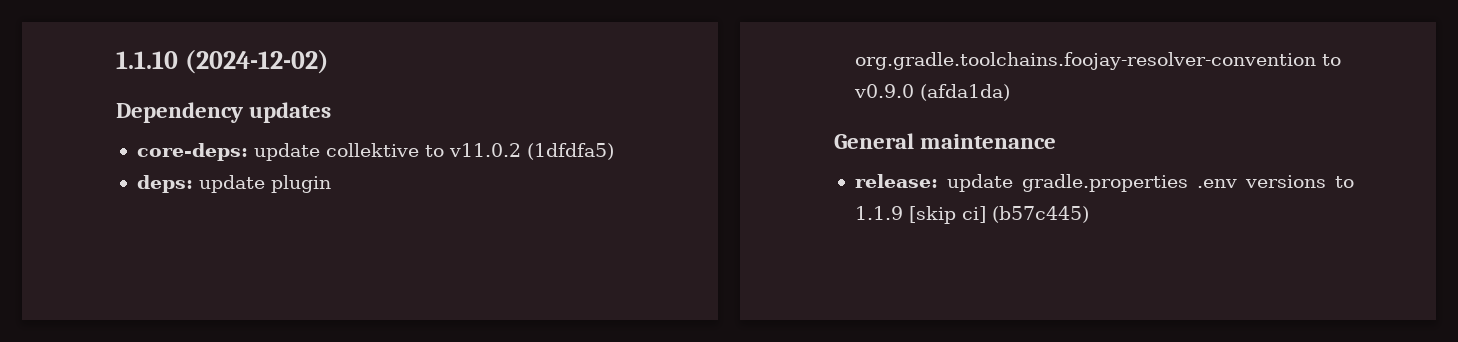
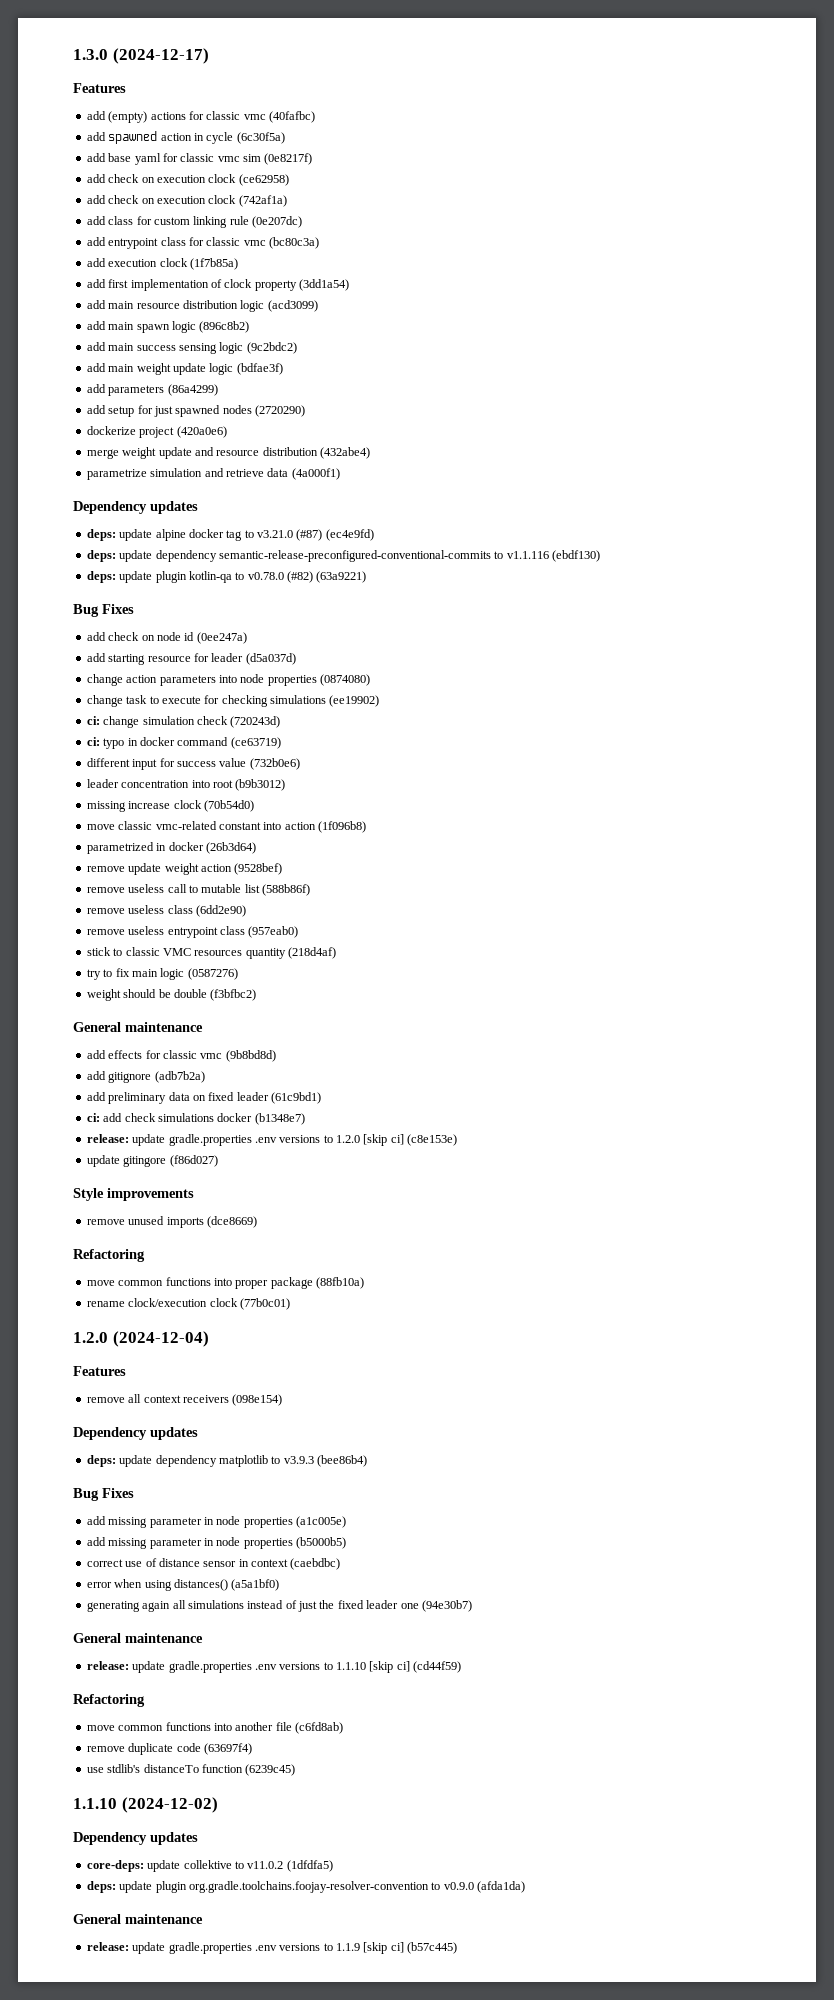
+ 1.3.0 (2024-12-17)
+ Features
+ add (empty) actions for classic vmc (40fafbc)
+ add spawned action in cycle (6c30f5a)
+ add base yaml for classic vmc sim (0e8217f)
+ add check on execution clock (ce62958)
+ add check on execution clock (742af1a)
+ add class for custom linking rule (0e207dc)
+ add entrypoint class for classic vmc (bc80c3a)
+ add execution clock (1f7b85a)
+ add first implementation of clock property (3dd1a54)
+ add main resource distribution logic (acd3099)
+ add main spawn logic (896c8b2)
+ add main success sensing logic (9c2bdc2)
+ add main weight update logic (bdfae3f)
+ add parameters (86a4299)
+ add setup for just spawned nodes (2720290)
+ dockerize project (420a0e6)
+ merge weight update and resource distribution (432abe4)
+ parametrize simulation and retrieve data (4a000f1)
+ Dependency updates
+ deps: update alpine docker tag to v3.21.0 (#87) (ec4e9fd)
+ deps: update dependency semantic-release-preconfigured-conventional-commits to v1.1.116 (ebdf130)
+ deps: update plugin kotlin-qa to v0.78.0 (#82) (63a9221)
+ Bug Fixes
+ add check on node id (0ee247a)
+ add starting resource for leader (d5a037d)
+ change action parameters into node properties (0874080)
+ change task to execute for checking simulations (ee19902)
+ ci: change simulation check (720243d)
+ ci: typo in docker command (ce63719)
+ different input for success value (732b0e6)
+ leader concentration into root (b9b3012)
+ missing increase clock (70b54d0)
+ move classic vmc-related constant into action (1f096b8)
+ parametrized in docker (26b3d64)
+ remove update weight action (9528bef)
+ remove useless call to mutable list (588b86f)
+ remove useless class (6dd2e90)
+ remove useless entrypoint class (957eab0)
+ stick to classic VMC resources quantity (218d4af)
+ try to fix main logic (0587276)
+ weight should be double (f3bfbc2)
+ General maintenance
+ add effects for classic vmc (9b8bd8d)
+ add gitignore (adb7b2a)
+ add preliminary data on fixed leader (61c9bd1)
+ ci: add check simulations docker (b1348e7)
+ release: update gradle.properties .env versions to 1.2.0 [skip ci] (c8e153e)
+ update gitingore (f86d027)
+ Style improvements
+ remove unused imports (dce8669)
+ Refactoring
+ move common functions into proper package (88fb10a)
+ rename clock/execution clock (77b0c01)
+ 1.2.0 (2024-12-04)
+ Features
+ remove all context receivers (098e154)
+ Dependency updates
+ deps: update dependency matplotlib to v3.9.3 (bee86b4)
+ Bug Fixes
+ add missing parameter in node properties (a1c005e)
+ add missing parameter in node properties (b5000b5)
+ correct use of distance sensor in context (caebdbc)
+ error when using distances() (a5a1bf0)
+ generating again all simulations instead of just the fixed leader one (94e30b7)
+ General maintenance
+ release: update gradle.properties .env versions to 1.1.10 [skip ci] (cd44f59)
+ Refactoring
+ move common functions into another file (c6fd8ab)
+ remove duplicate code (63697f4)
+ use stdlib's distanceTo function (6239c45)

